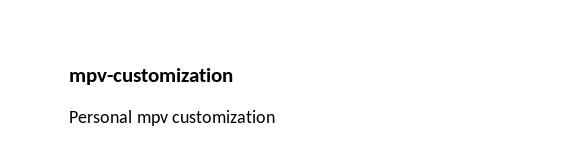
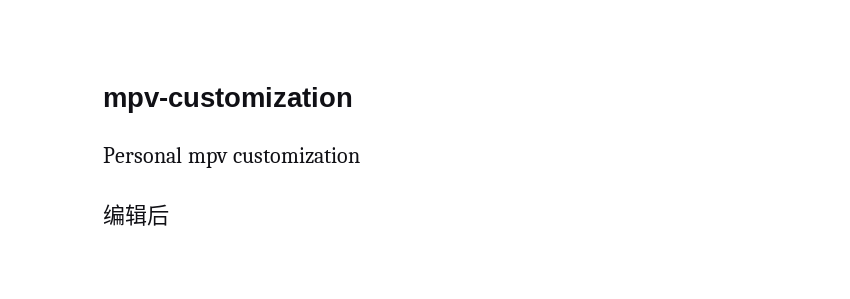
+ 编辑后

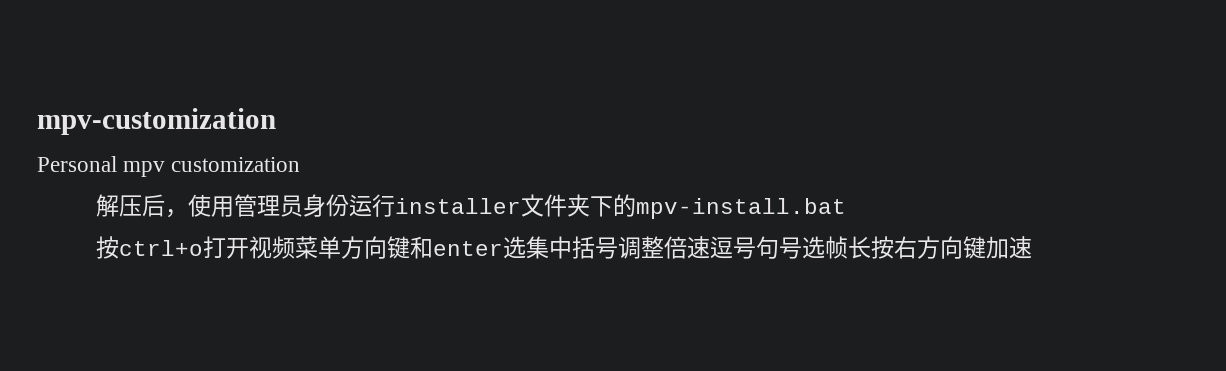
- 编辑后
+ 解压后，使用管理员身份运行installer文件夹下的mpv-install.bat
+ 按ctrl+o打开视频菜单方向键和enter选集中括号调整倍速逗号句号选帧长按右方向键加速

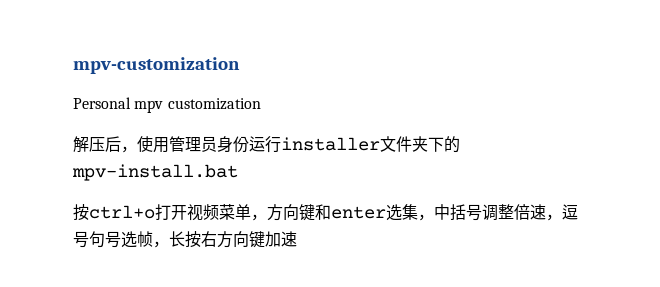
- 按ctrl+o打开视频菜单方向键和enter选集中括号调整倍速逗号句号选帧长按右方向键加速
+ 按ctrl+o打开视频菜单，方向键和enter选集，中括号调整倍速，逗号句号选帧，长按右方向键加速

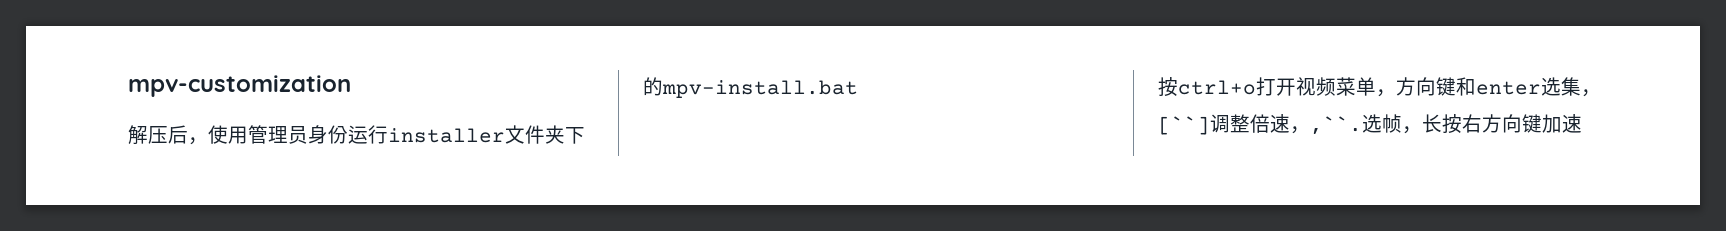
- Personal mpv customization
- 按ctrl+o打开视频菜单，方向键和enter选集，中括号调整倍速，逗号句号选帧，长按右方向键加速
+ 按ctrl+o打开视频菜单，方向键和enter选集，[``]调整倍速，,``.选帧，长按右方向键加速

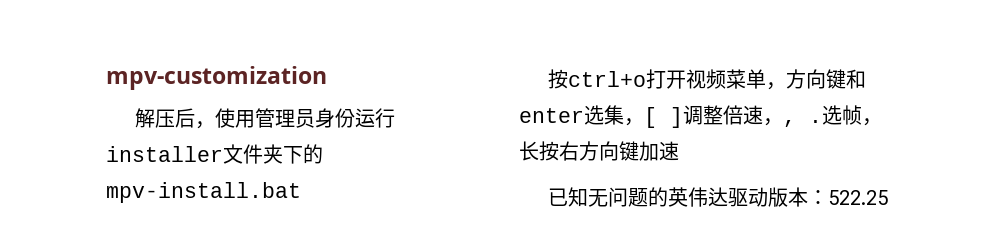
- 按ctrl+o打开视频菜单，方向键和enter选集，[``]调整倍速，,``.
+ 按ctrl+o打开视频菜单，方向键和enter选集，[ ]调整倍速，, .
+ 已知无问题的英伟达驱动版本：522.25

